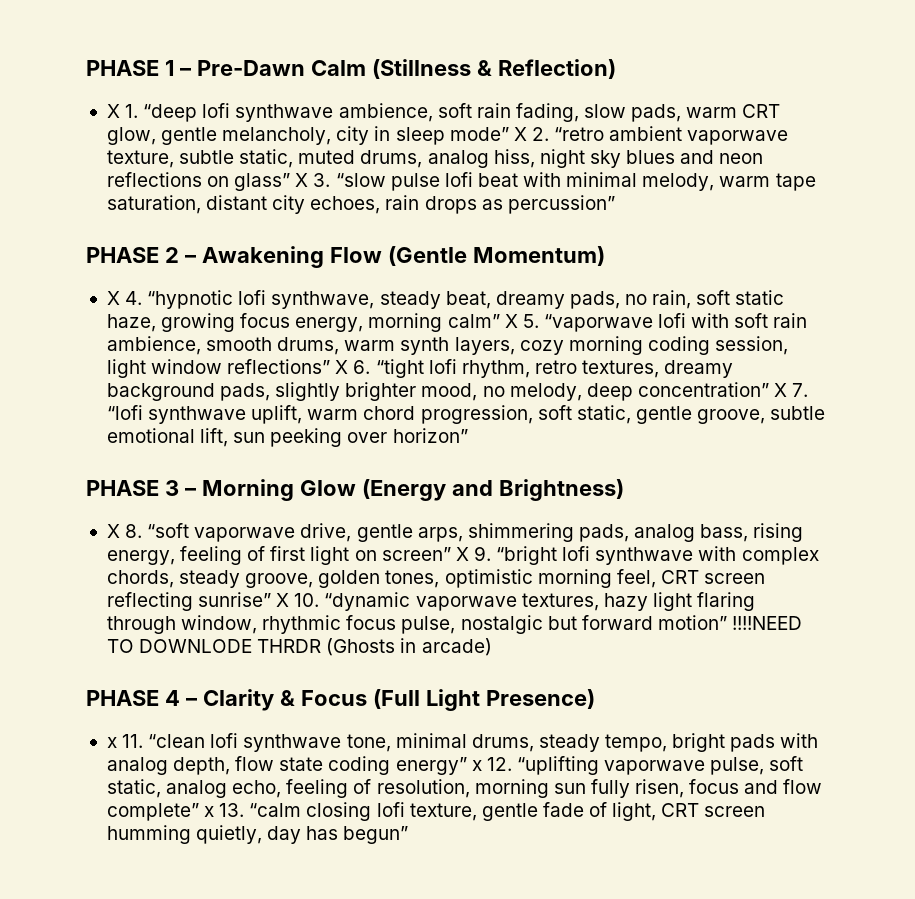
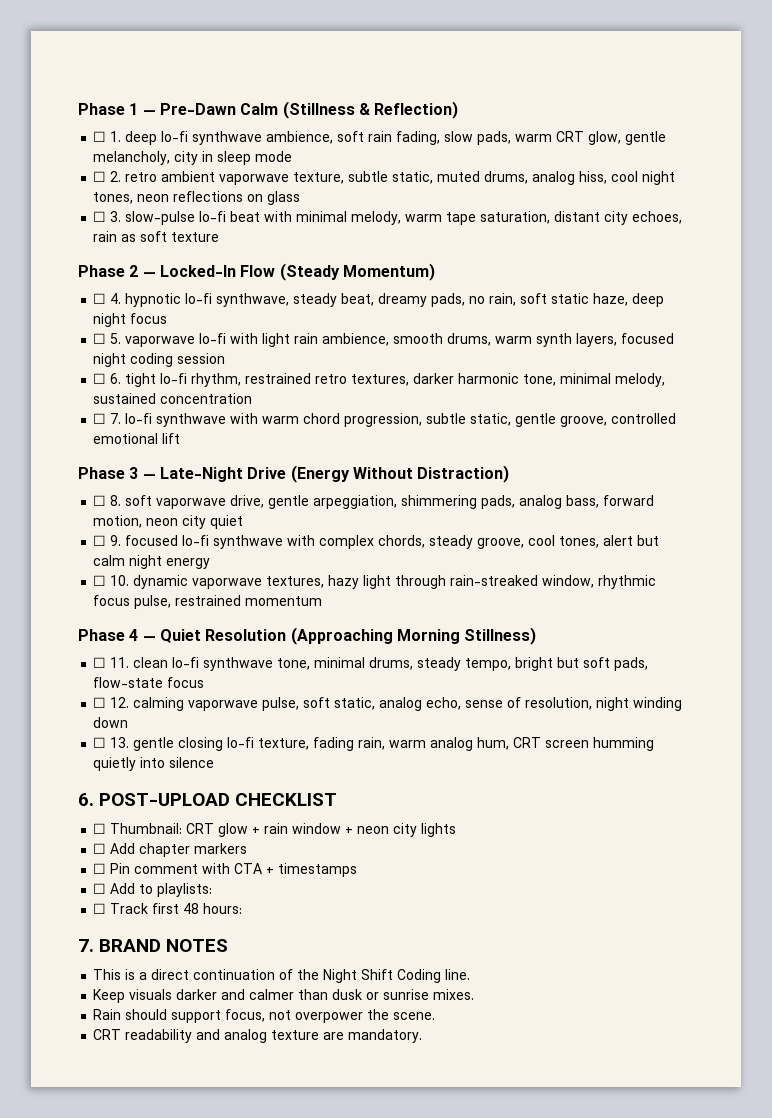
- PHASE 1 – Pre-Dawn Calm (Stillness & Reflection)
+ Phase 1 — Pre-Dawn Calm (Stillness & Reflection)
- X 1. “deep lofi synthwave ambience, soft rain fading, slow pads, warm CRT glow, gentle melancholy, city in sleep mode” X 2. “retro ambient vaporwave texture, subtle static, muted drums, analog hiss, night sky blues and neon reflections on glass” X 3. “slow pulse lofi beat with minimal melody, warm tape saturation, distant city echoes, rain drops as percussion”
- PHASE 2 – Awakening Flow (Gentle Momentum)
- X 4. “hypnotic lofi synthwave, steady beat, dreamy pads, no rain, soft static haze, growing focus energy, morning calm” X 5. “vaporwave lofi with soft rain ambience, smooth drums, warm synth layers, cozy morning coding session, light window reflections” X 6. “tight lofi rhythm, retro textures, dreamy background pads, slightly brighter mood, no melody, deep concentration” X 7. “lofi synthwave uplift, warm chord progression, soft static, gentle groove, subtle emotional lift, sun peeking over horizon”
- PHASE 3 – Morning Glow (Energy and Brightness)
- X 8. “soft vaporwave drive, gentle arps, shimmering pads, analog bass, rising energy, feeling of first light on screen” X 9. “bright lofi synthwave with complex chords, steady groove, golden tones, optimistic morning feel, CRT screen reflecting sunrise” X 10. “dynamic vaporwave textures, hazy light flaring through window, rhythmic focus pulse, nostalgic but forward motion” !!!!NEED TO DOWNLODE THRDR (Ghosts in arcade)
- PHASE 4 – Clarity & Focus (Full Light Presence)
- x 11. “clean lofi synthwave tone, minimal drums, steady tempo, bright pads with analog depth, flow state coding energy” x 12. “uplifting vaporwave pulse, soft static, analog echo, feeling of resolution, morning sun fully risen, focus and flow complete” x 13. “calm closing lofi texture, gentle fade of light, CRT screen humming quietly, day has begun”
+ ☐ 1. deep lo-fi synthwave ambience, soft rain fading, slow pads, warm CRT glow, gentle melancholy, city in sleep mode
+ ☐ 2. retro ambient vaporwave texture, subtle static, muted drums, analog hiss, cool night tones, neon reflections on glass
+ ☐ 3. slow-pulse lo-fi beat with minimal melody, warm tape saturation, distant city echoes, rain as soft texture
+ Phase 2 — Locked-In Flow (Steady Momentum)
+ ☐ 4. hypnotic lo-fi synthwave, steady beat, dreamy pads, no rain, soft static haze, deep night focus
+ ☐ 5. vaporwave lo-fi with light rain ambience, smooth drums, warm synth layers, focused night coding session
+ ☐ 6. tight lo-fi rhythm, restrained retro textures, darker harmonic tone, minimal melody, sustained concentration
+ ☐ 7. lo-fi synthwave with warm chord progression, subtle static, gentle groove, controlled emotional lift
+ Phase 3 — Late-Night Drive (Energy Without Distraction)
+ ☐ 8. soft vaporwave drive, gentle arpeggiation, shimmering pads, analog bass, forward motion, neon city quiet
+ ☐ 9. focused lo-fi synthwave with complex chords, steady groove, cool tones, alert but calm night energy
+ ☐ 10. dynamic vaporwave textures, hazy light through rain-streaked window, rhythmic focus pulse, restrained momentum
+ Phase 4 — Quiet Resolution (Approaching Morning Stillness)
+ ☐ 11. clean lo-fi synthwave tone, minimal drums, steady tempo, bright but soft pads, flow-state focus
+ ☐ 12. calming vaporwave pulse, soft static, analog echo, sense of resolution, night winding down
+ ☐ 13. gentle closing lo-fi texture, fading rain, warm analog hum, CRT screen humming quietly into silence
+ 6. POST-UPLOAD CHECKLIST
+ ☐ Thumbnail: CRT glow + rain window + neon city lights
+ ☐ Add chapter markers
+ ☐ Pin comment with CTA + timestamps
+ ☐ Add to playlists:
+ ☐ Track first 48 hours:
+ 7. BRAND NOTES
+ This is a direct continuation of the Night Shift Coding line.
+ Keep visuals darker and calmer than dusk or sunrise mixes.
+ Rain should support focus, not overpower the scene.
+ CRT readability and analog texture are mandatory.

